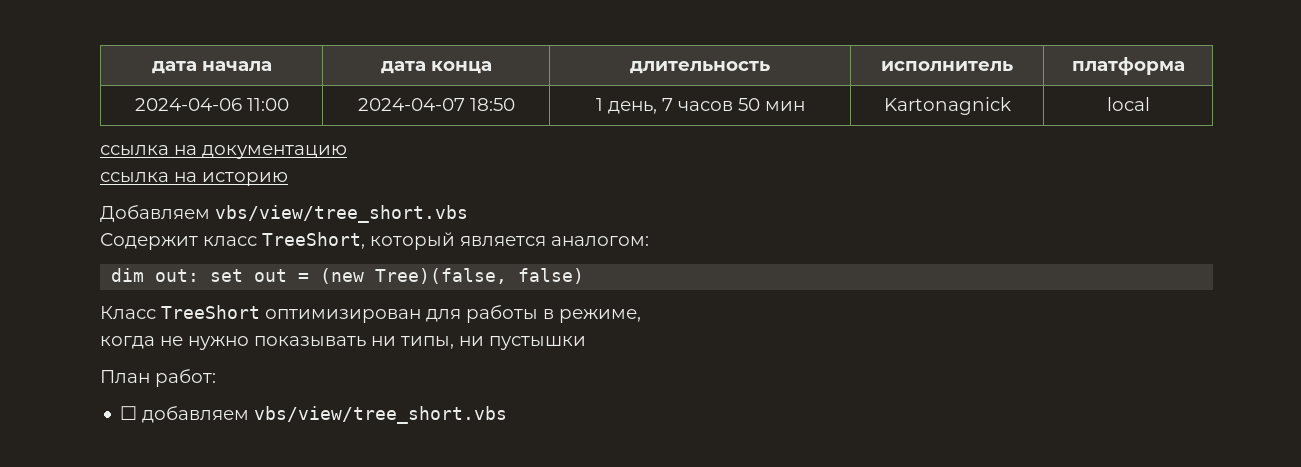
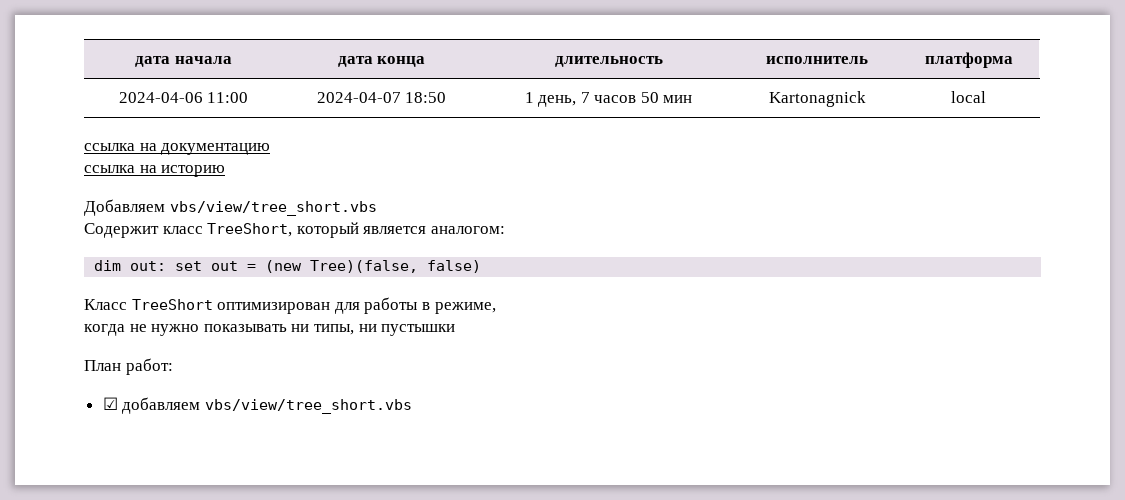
- ☐ добавляем vbs/view/tree_short.vbs
+ ☑ добавляем vbs/view/tree_short.vbs

